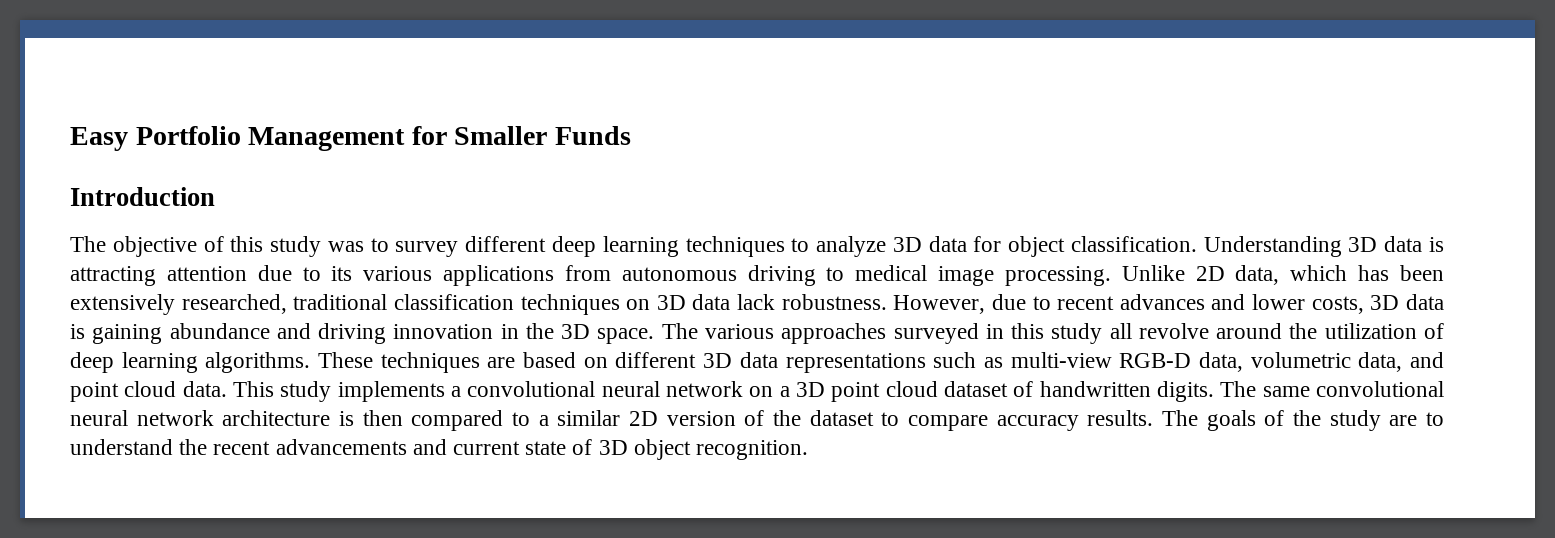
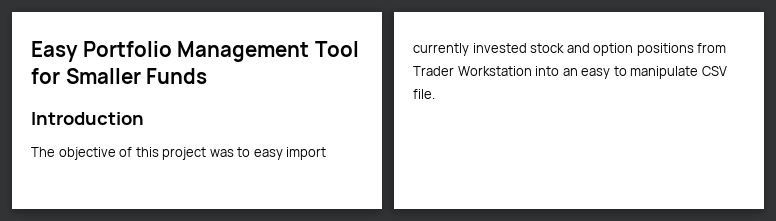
- Easy Portfolio Management for Smaller Funds
+ Easy Portfolio Management Tool for Smaller Funds
- The objective of this study was to survey different deep learning techniques to analyze 3D data for object classification. Understanding 3D data is attracting attention due to its various applications from autonomous driving to medical image processing. Unlike 2D data, which has been extensively researched, traditional classification techniques on 3D data lack robustness. However, due to recent advances and lower costs, 3D data is gaining abundance and driving innovation in the 3D space. The various approaches surveyed in this study all revolve around the utilization of deep learning algorithms. These techniques are based on different 3D data representations such as multi-view RGB-D data, volumetric data, and point cloud data. This study implements a convolutional neural network on a 3D point cloud dataset of handwritten digits. The same convolutional neural network architecture is then compared to a similar 2D version of the dataset to compare accuracy results. The goals of the study are to understand the recent advancements and current state of 3D object recognition.
+ The objective of this project was to easy import currently invested stock and option positions from Trader Workstation into an easy to manipulate CSV file.

